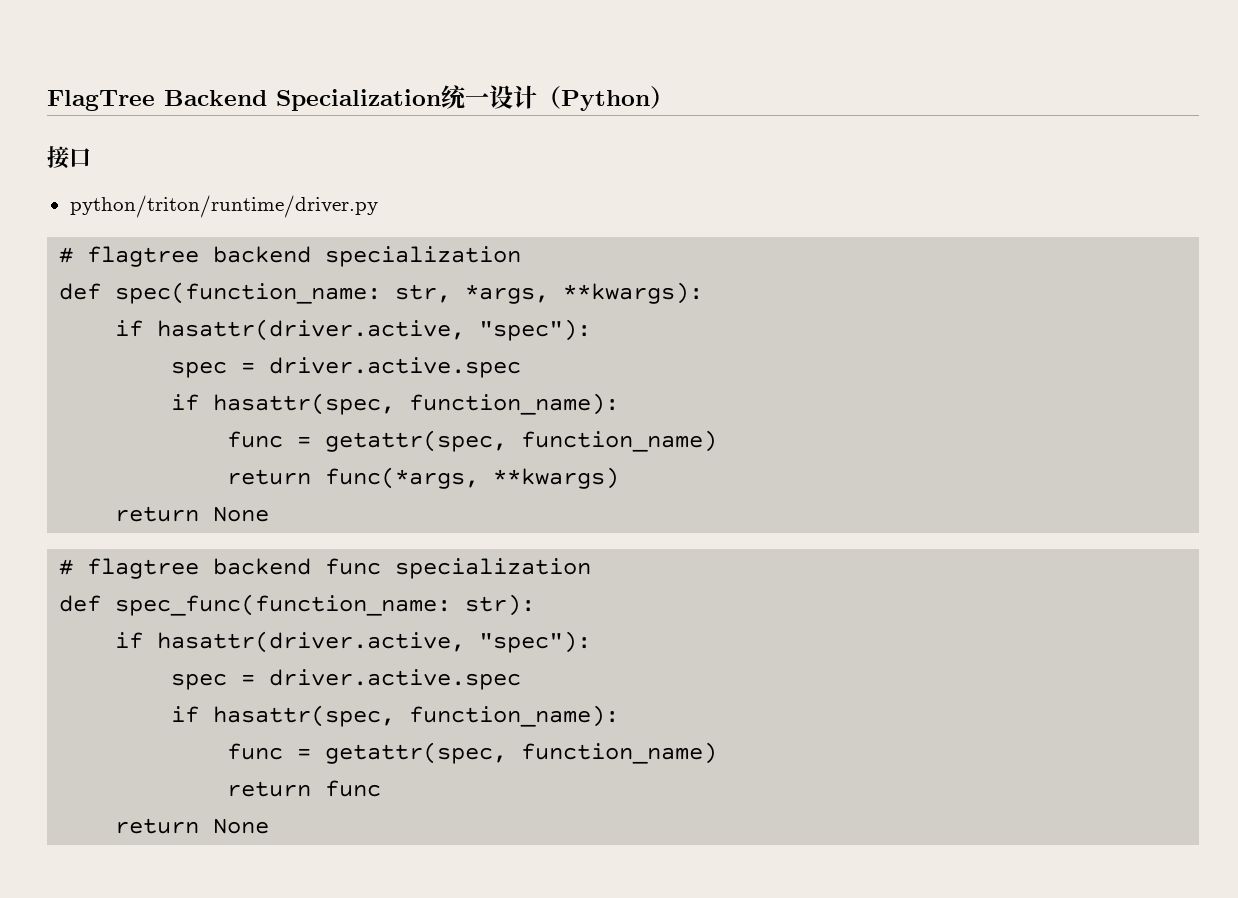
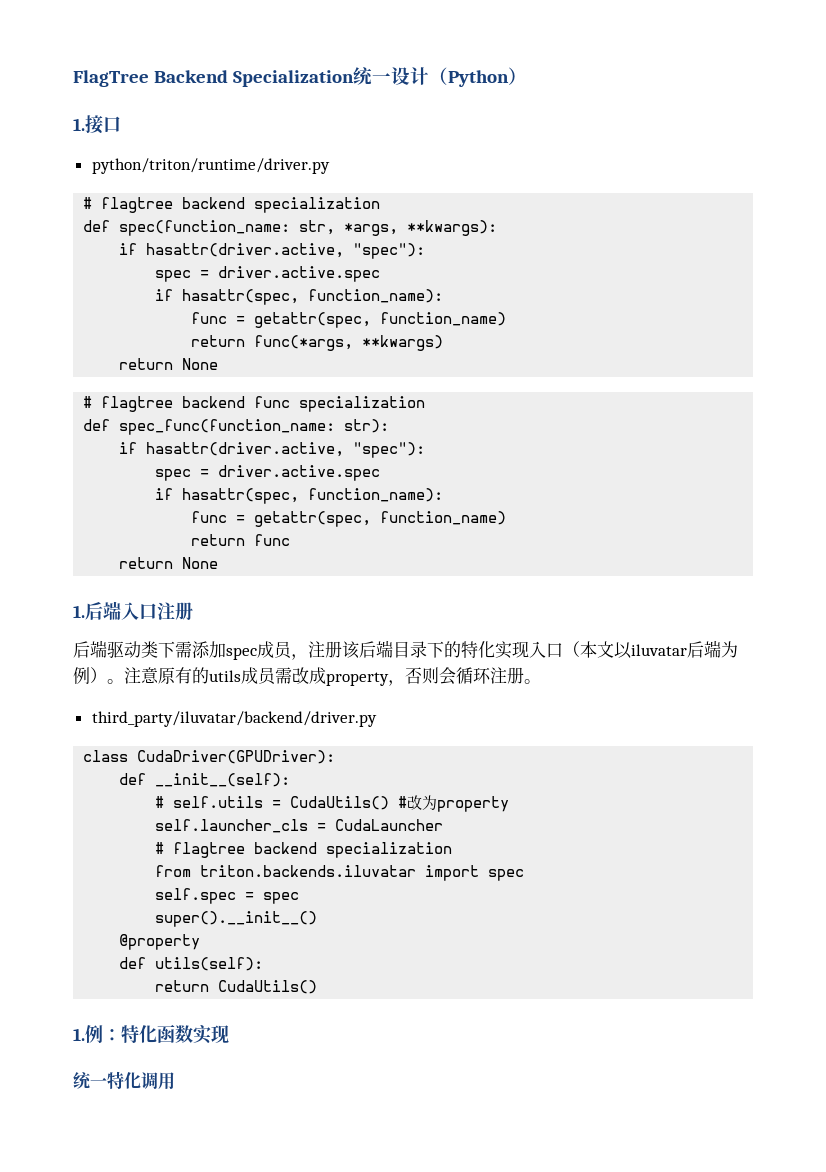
- 接口
+ 1.接口
+ 1.后端入口注册
+ 后端驱动类下需添加spec成员，注册该后端目录下的特化实现入口（本文以iluvatar后端为例）。注意原有的utils成员需改成property，否则会循环注册。
+ third_party/iluvatar/backend/driver.py
+ class CudaDriver(GPUDriver):
+ def __init__(self):
+ # self.utils = CudaUtils() #改为property
+ self.launcher_cls = CudaLauncher
+ # flagtree backend specialization
+ from triton.backends.iluvatar import spec
+ self.spec = spec
+ super().__init__()
+ @property
+ def utils(self):
+ return CudaUtils()
+ 1.例：特化函数实现
+ 统一特化调用

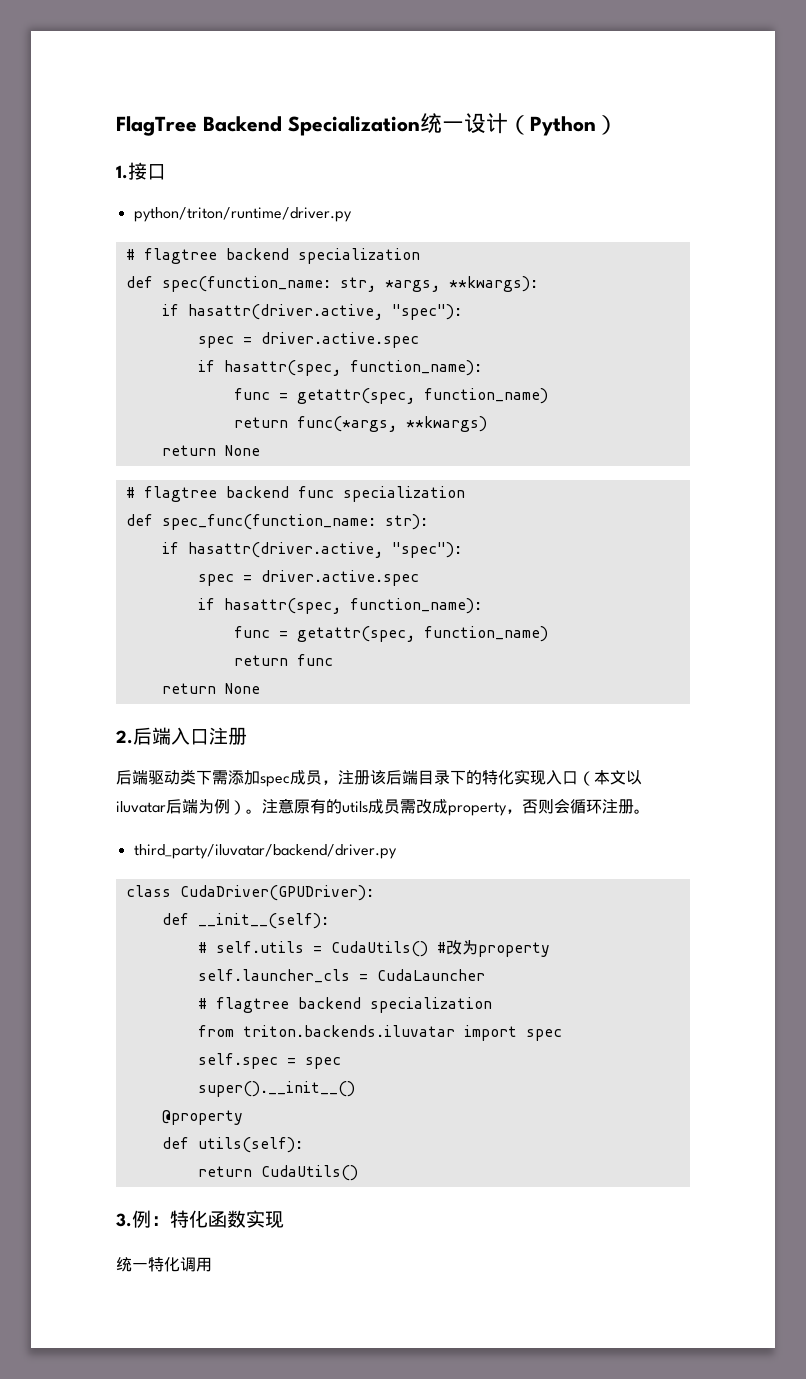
- 1.后端入口注册
+ 2.后端入口注册
- 1.例：特化函数实现
+ 3.例：特化函数实现

